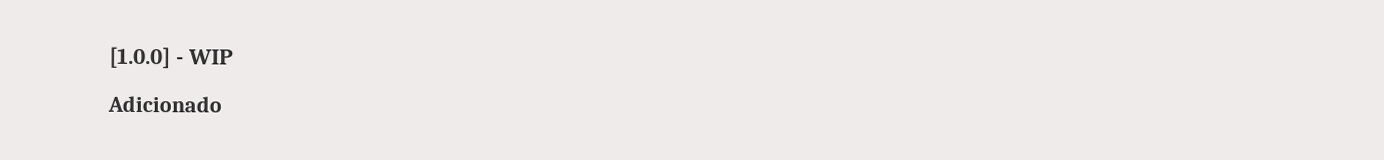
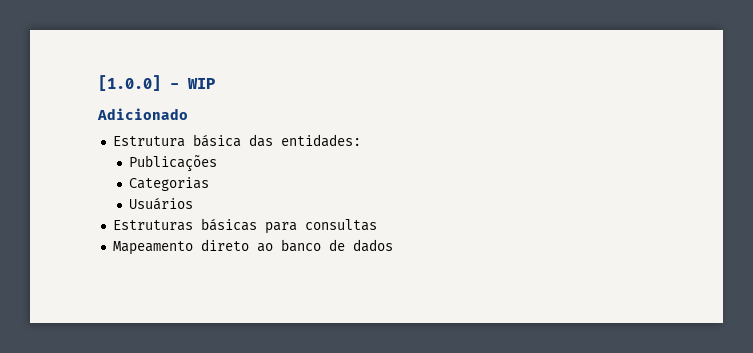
+ Estrutura básica das entidades:
+ Publicações
+ Categorias
+ Usuários
+ Estruturas básicas para consultas
+ Mapeamento direto ao banco de dados

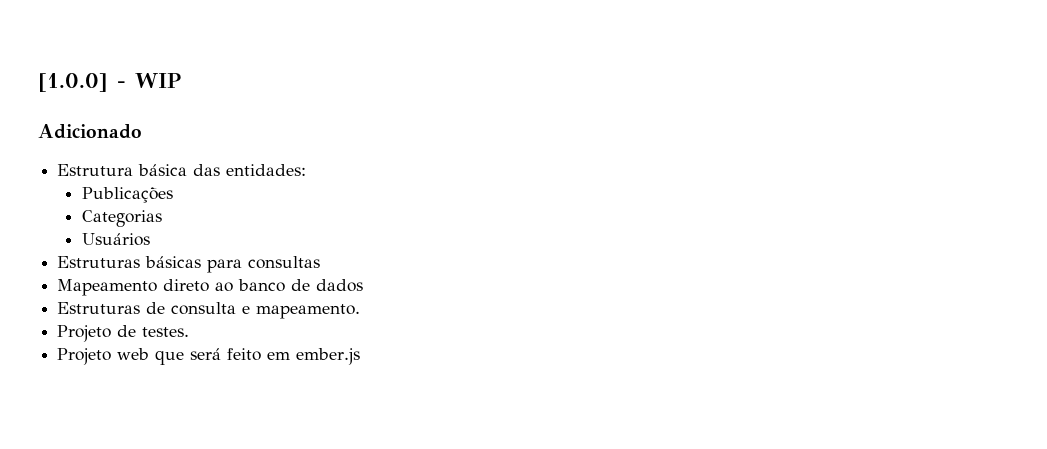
+ Estruturas de consulta e mapeamento.
+ Projeto de testes.
+ Projeto web que será feito em ember.js

